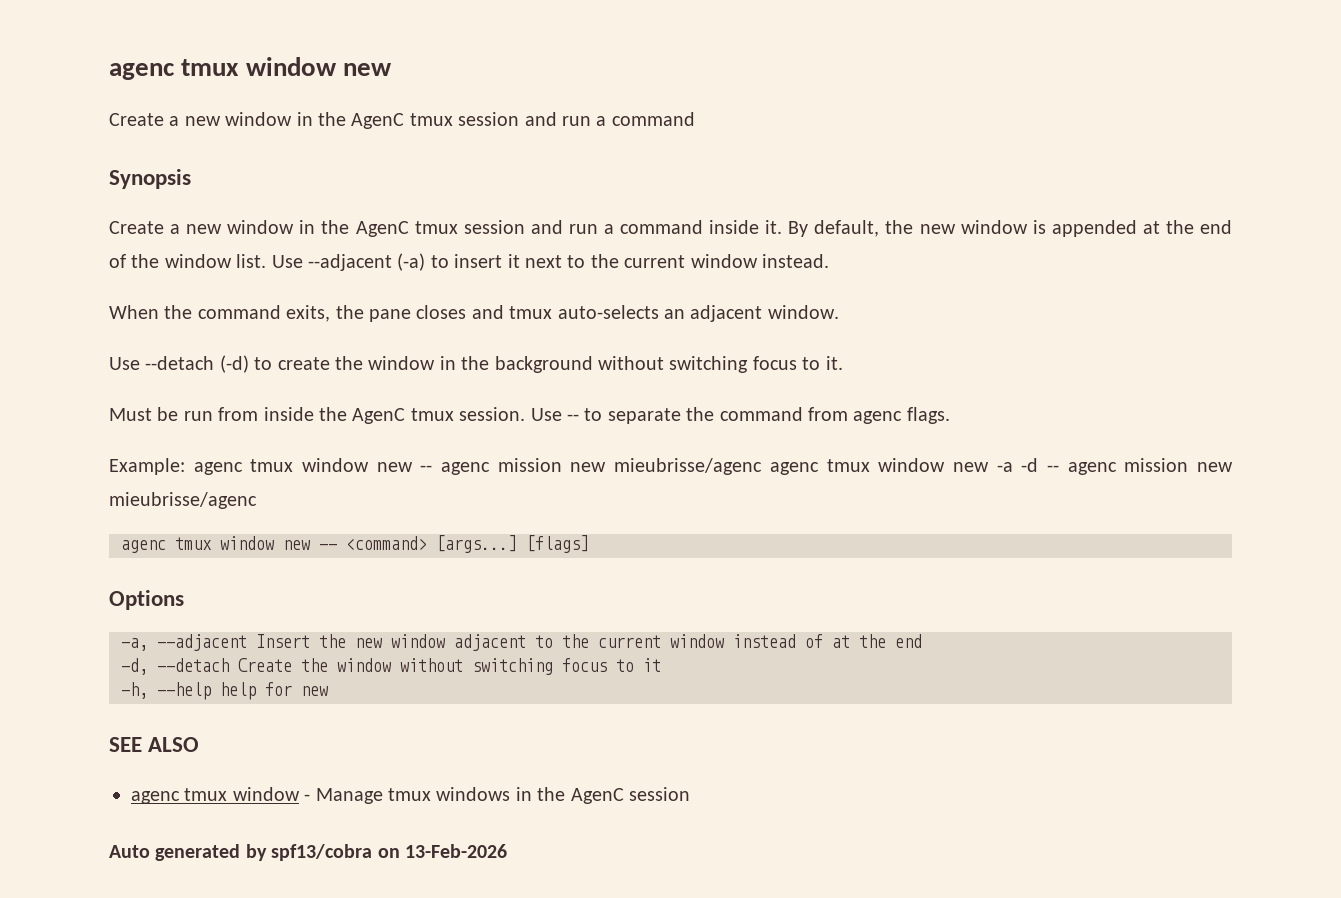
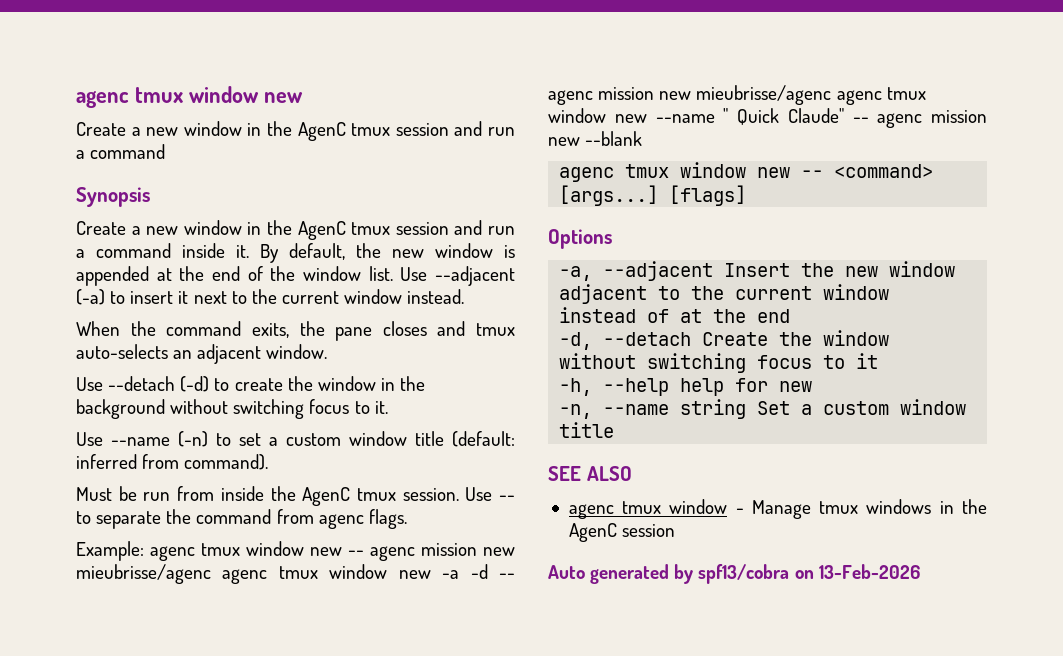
+ Use --name (-n) to set a custom window title (default: inferred from command).
- Example: agenc tmux window new -- agenc mission new mieubrisse/agenc agenc tmux window new -a -d -- agenc mission new mieubrisse/agenc
+ Example: agenc tmux window new -- agenc mission new mieubrisse/agenc agenc tmux window new -a -d -- agenc mission new mieubrisse/agenc agenc tmux window new --name " Quick Claude" -- agenc mission new --blank
+ -n, --name string Set a custom window title

